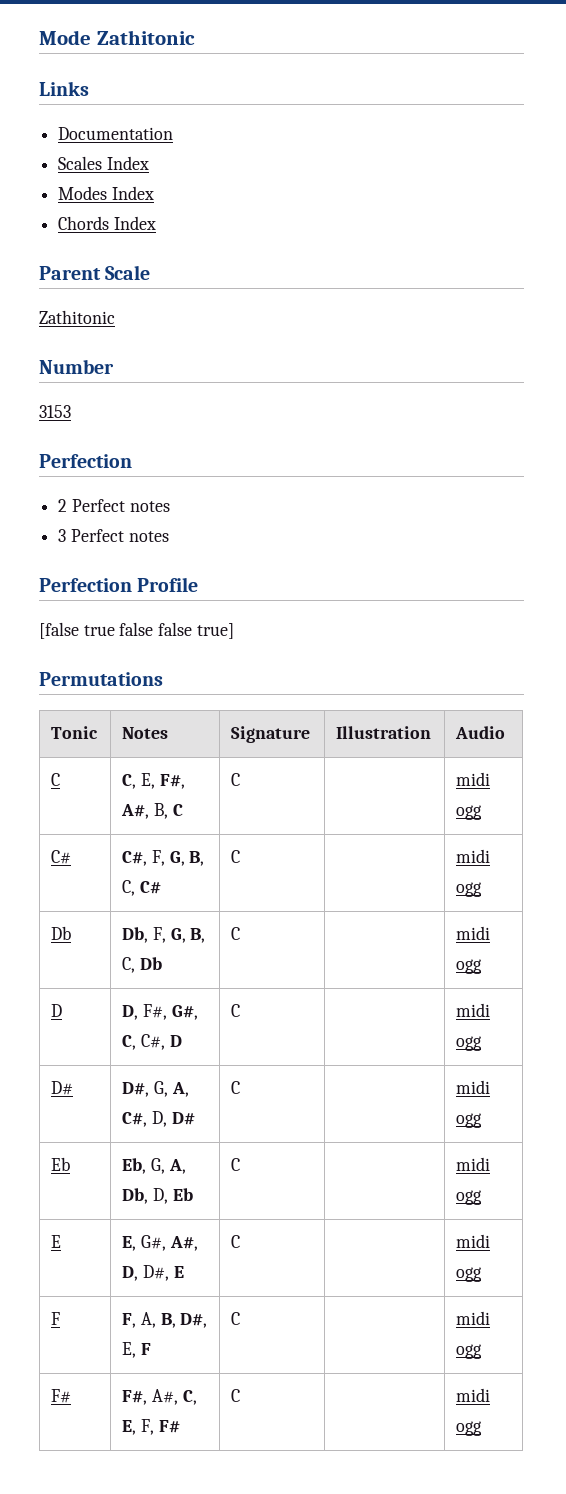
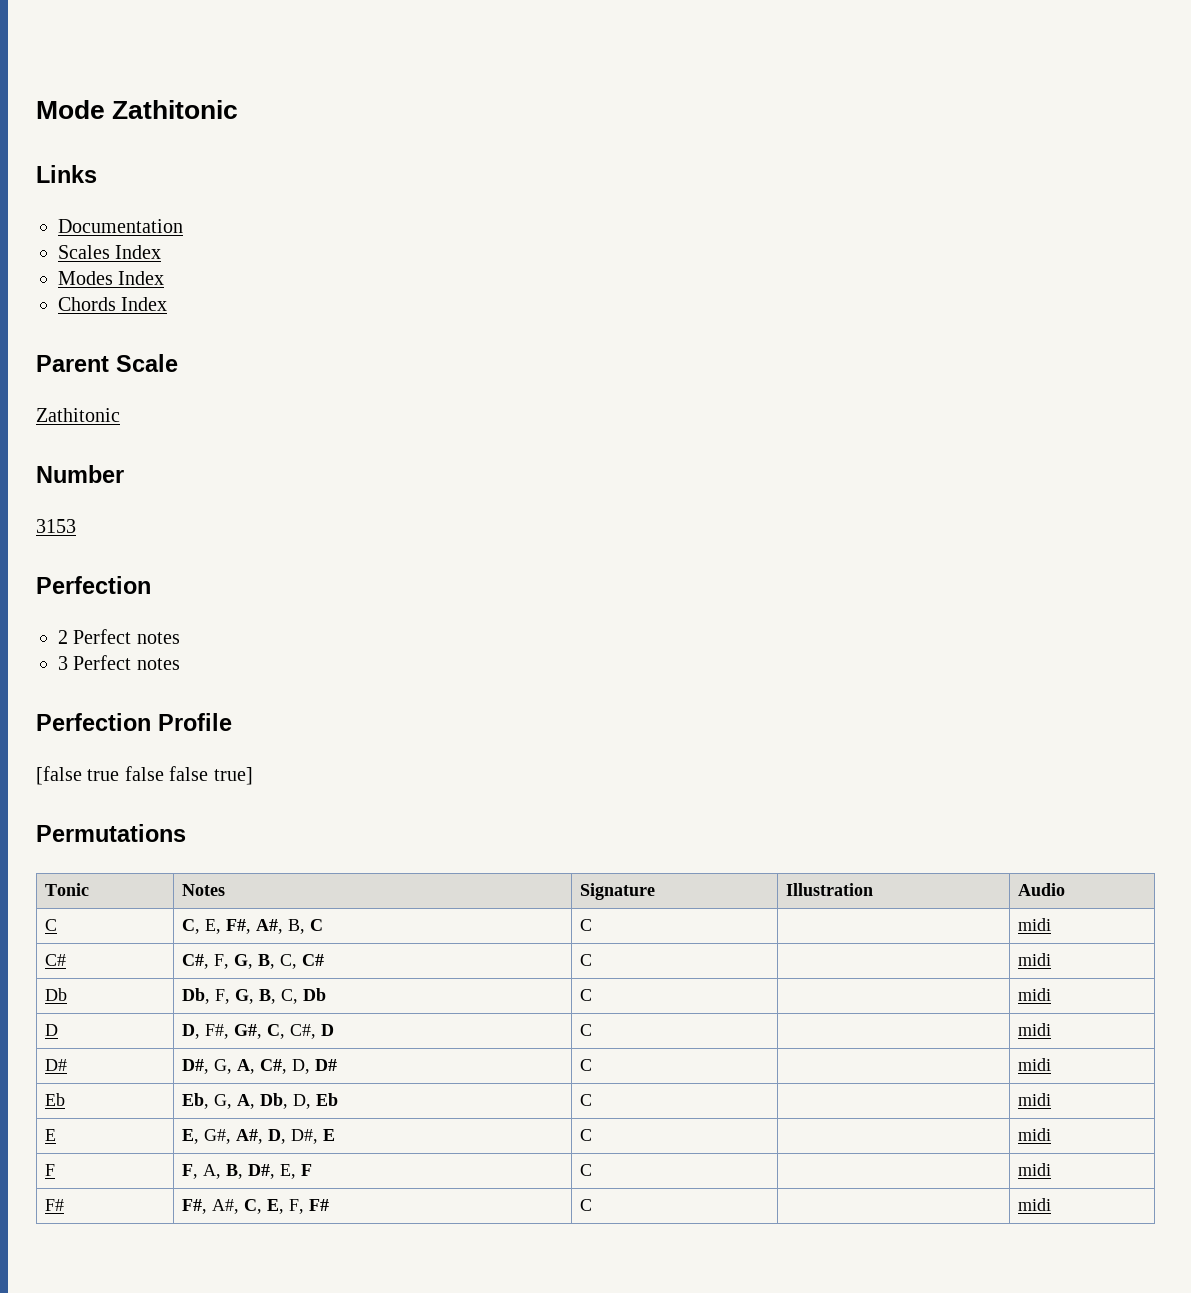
- C | C, E, F#, A#, B, C | C | | midi ogg
+ C | C, E, F#, A#, B, C | C | | midi
- C# | C#, F, G, B, C, C# | C | | midi ogg
+ C# | C#, F, G, B, C, C# | C | | midi
- Db | Db, F, G, B, C, Db | C | | midi ogg
+ Db | Db, F, G, B, C, Db | C | | midi
- D | D, F#, G#, C, C#, D | C | | midi ogg
+ D | D, F#, G#, C, C#, D | C | | midi
- D# | D#, G, A, C#, D, D# | C | | midi ogg
+ D# | D#, G, A, C#, D, D# | C | | midi
- Eb | Eb, G, A, Db, D, Eb | C | | midi ogg
+ Eb | Eb, G, A, Db, D, Eb | C | | midi
- E | E, G#, A#, D, D#, E | C | | midi ogg
+ E | E, G#, A#, D, D#, E | C | | midi
- F | F, A, B, D#, E, F | C | | midi ogg
+ F | F, A, B, D#, E, F | C | | midi
- F# | F#, A#, C, E, F, F# | C | | midi ogg
+ F# | F#, A#, C, E, F, F# | C | | midi

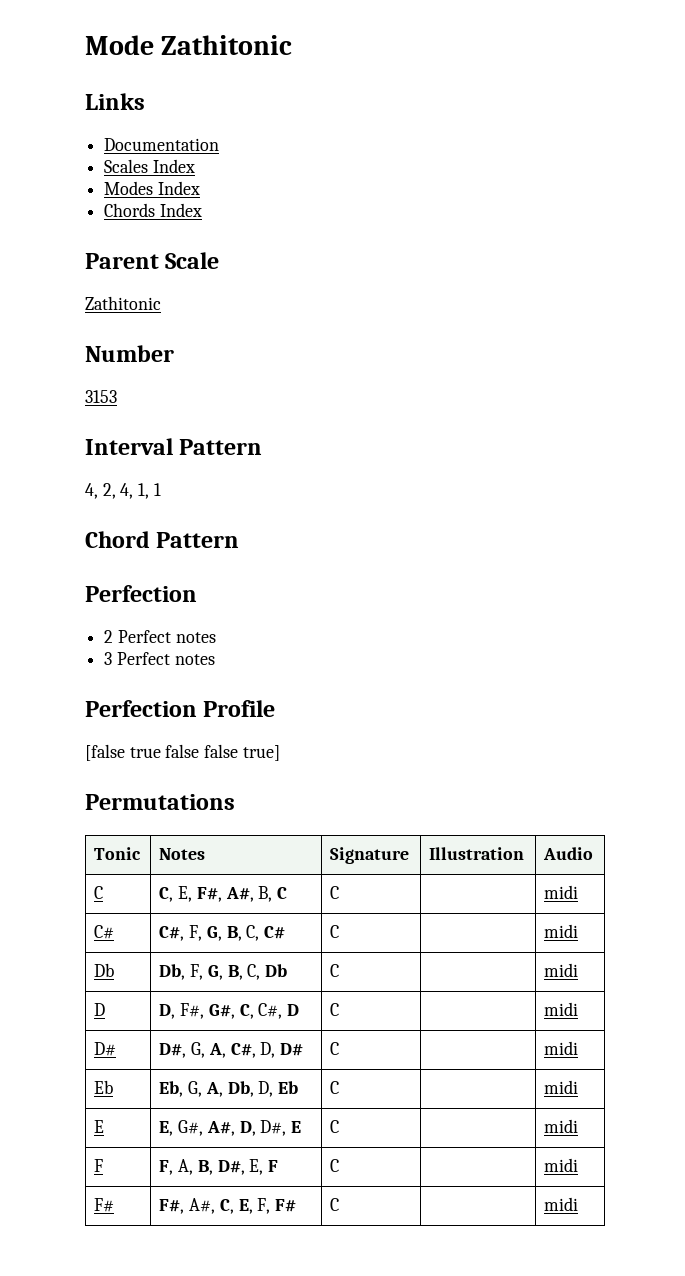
+ Interval Pattern
+ 4, 2, 4, 1, 1
+ Chord Pattern

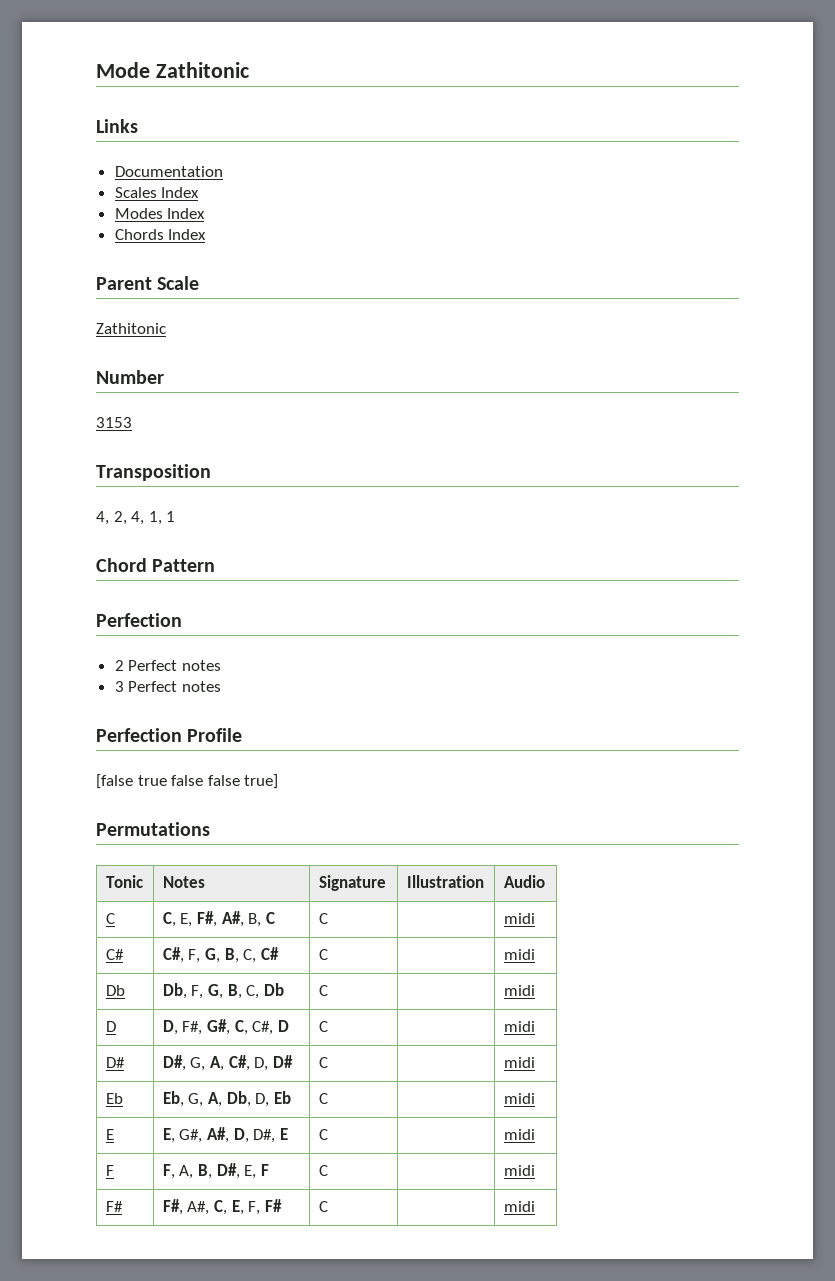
- Interval Pattern
+ Transposition

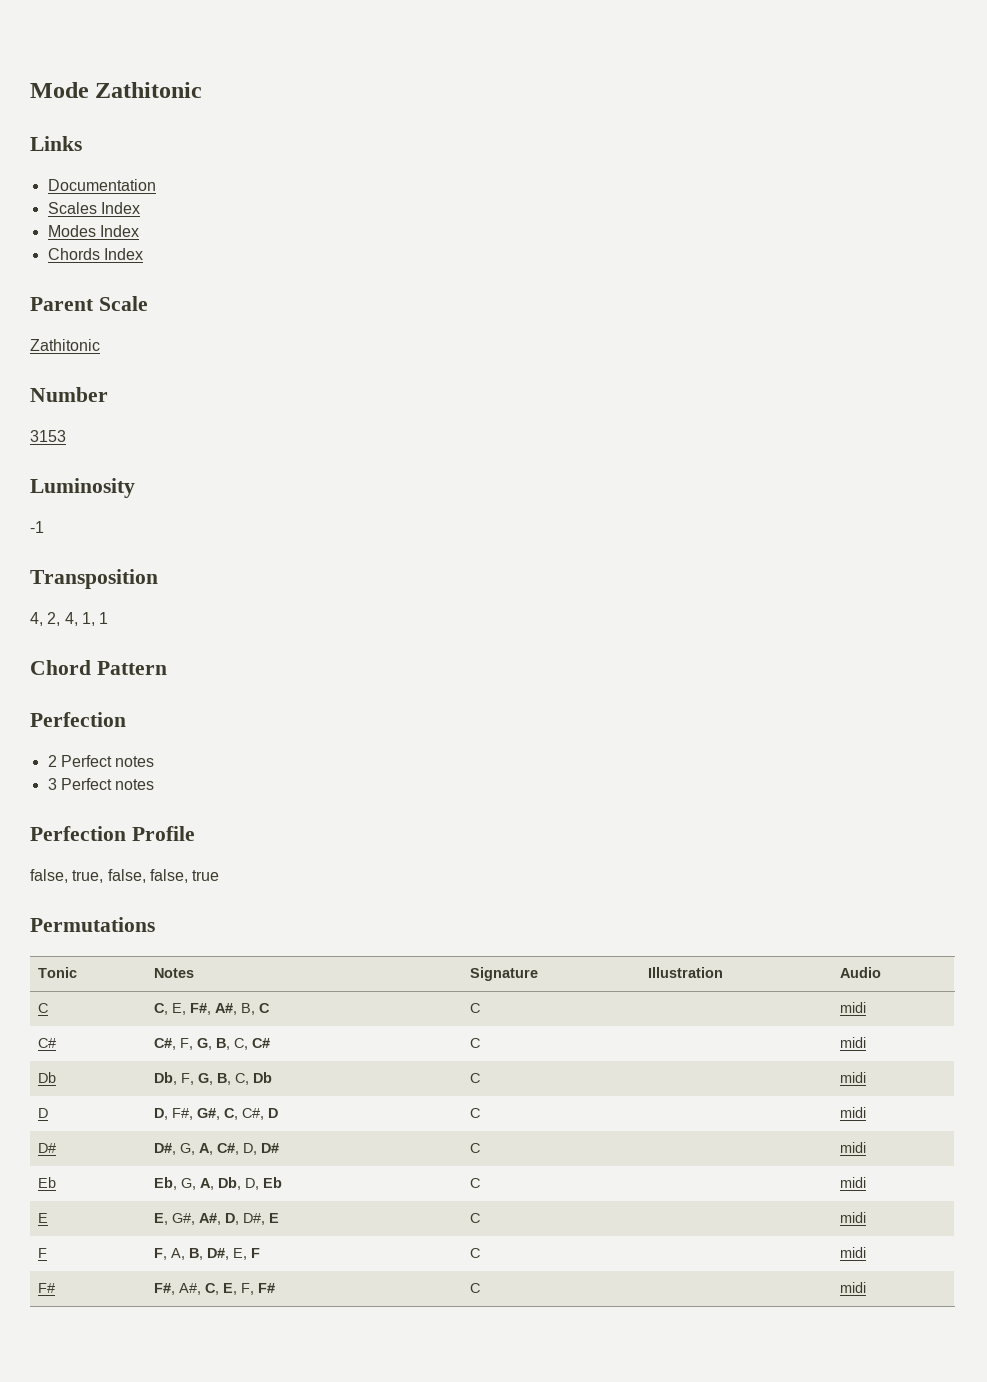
+ Luminosity
+ -1
- [false true false false true]
+ false, true, false, false, true

